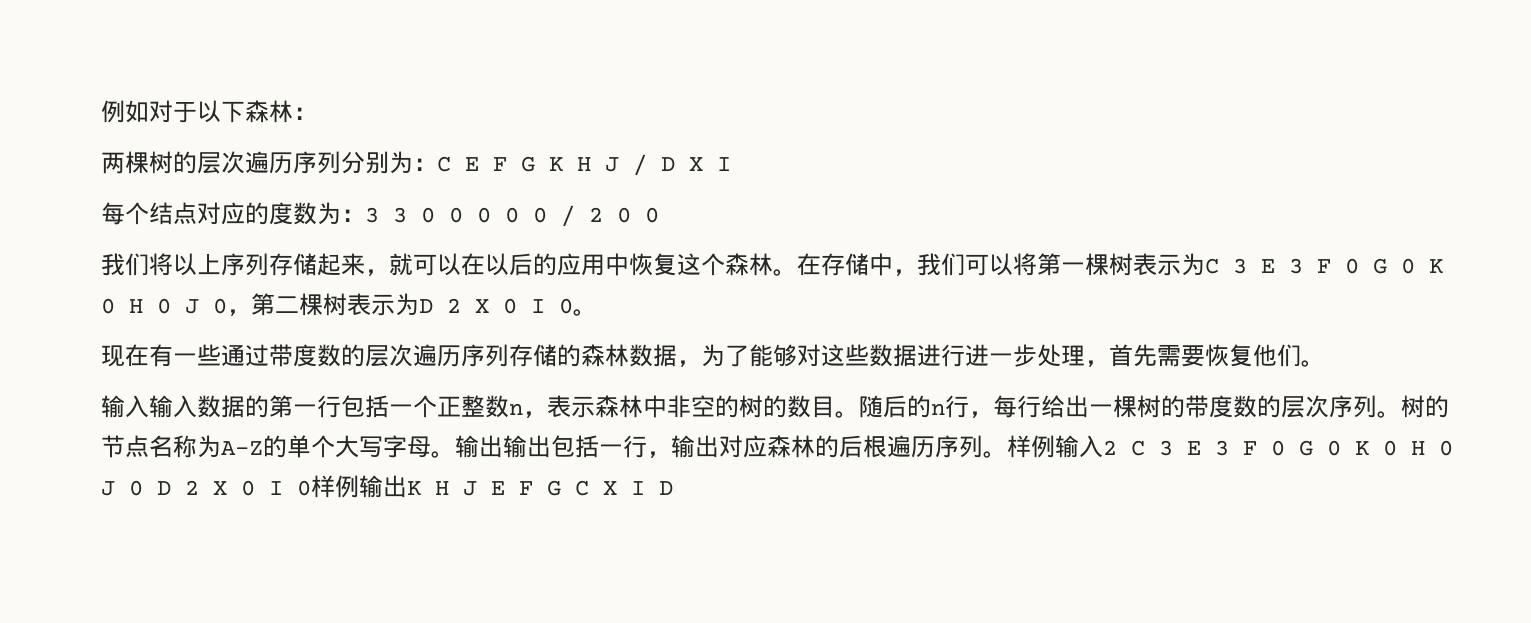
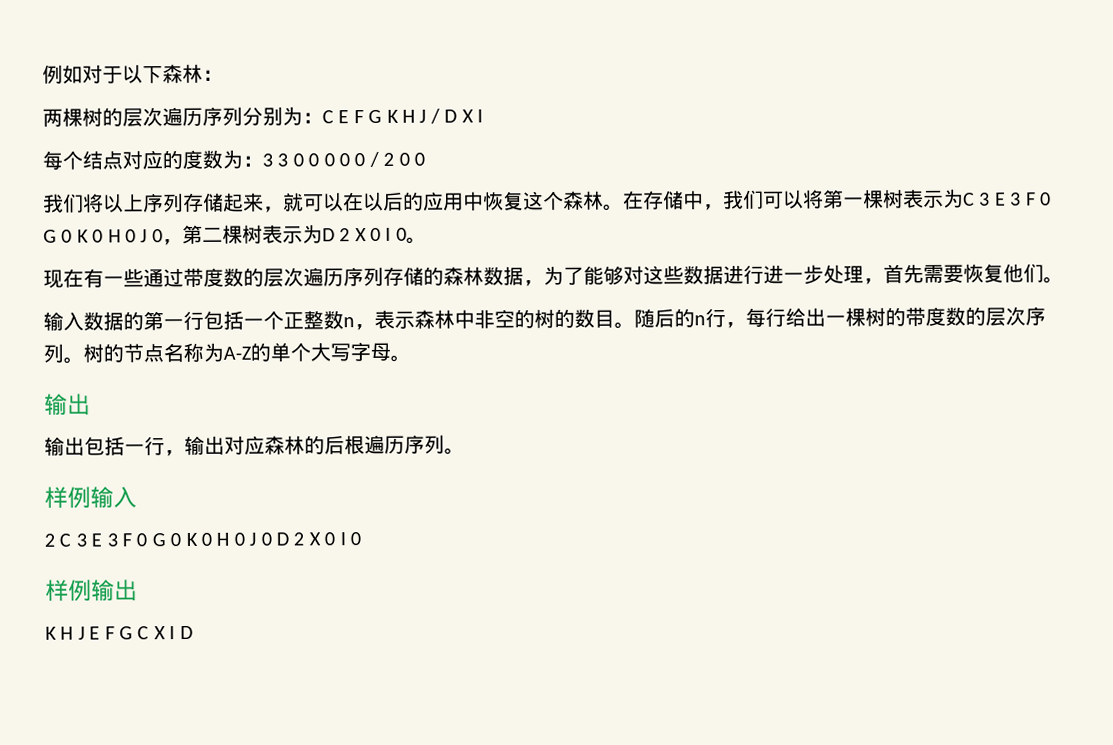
- 输入输入数据的第一行包括一个正整数n，表示森林中非空的树的数目。
+ 输入数据的第一行包括一个正整数n，表示森林中非空的树的数目。
- 树的节点名称为A-Z的单个大写字母。输出输出包括一行，输出对应森林的后根遍历序列。样例输入2 C 3 E 3 F 0 G 0 K 0 H 0 J 0 D 2 X 0 I 0样例输出K H J E F G C X I D
+ 树的节点名称为A-Z的单个大写字母。
+ 输出
+ 输出包括一行，输出对应森林的后根遍历序列。
+ 样例输入
+ 2 C 3 E 3 F 0 G 0 K 0 H 0 J 0 D 2 X 0 I 0
+ 样例输出
+ K H J E F G C X I D

